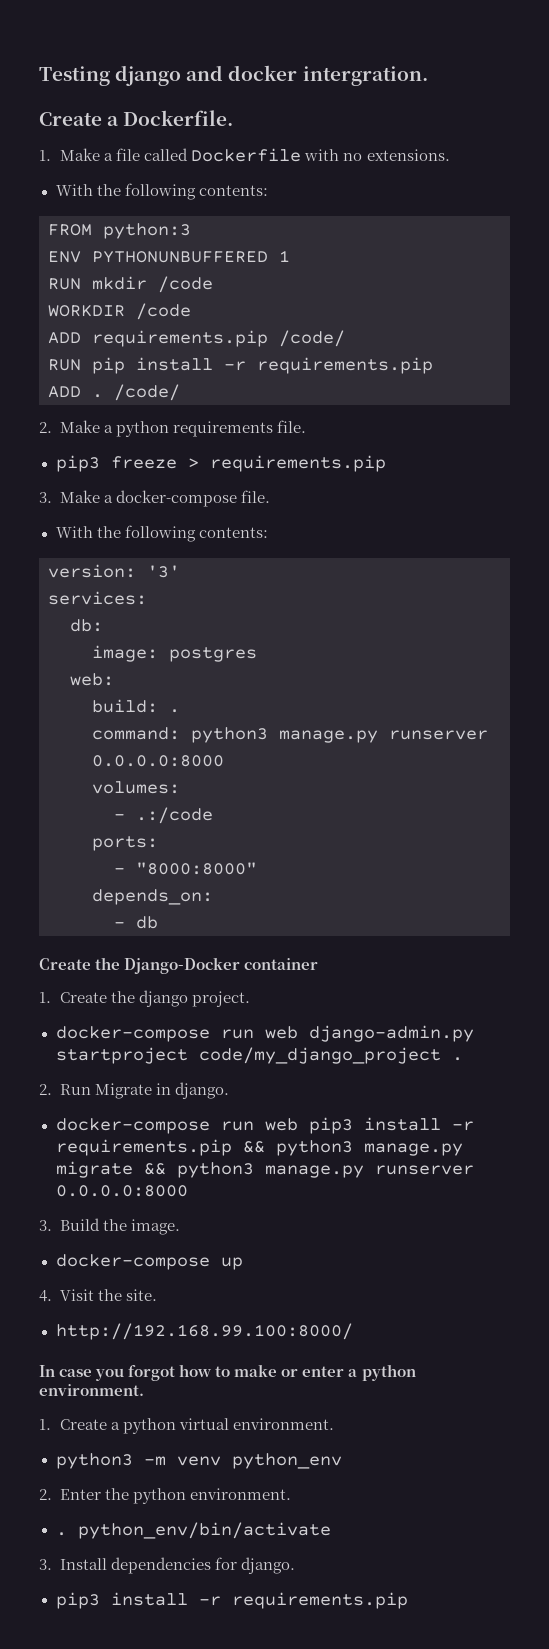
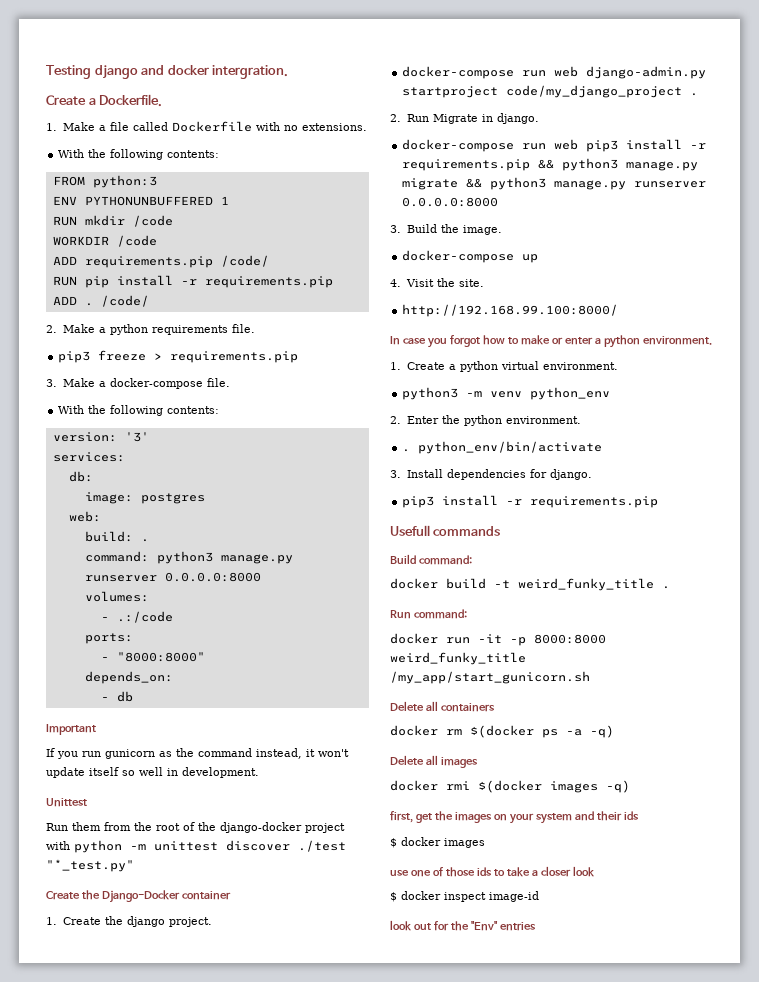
+ Important
+ If you run gunicorn as the command instead, it won't update itself so well in development.
+ Unittest
+ Run them from the root of the django-docker project with python -m unittest discover ./test "*_test.py"
+ Usefull commands
+ Build command:
+ docker build -t weird_funky_title .
+ Run command:
+ docker run -it -p 8000:8000 weird_funky_title /my_app/start_gunicorn.sh
+ Delete all containers
+ docker rm $(docker ps -a -q)
+ Delete all images
+ docker rmi $(docker images -q)
+ first, get the images on your system and their ids
+ $ docker images
+ use one of those ids to take a closer look
+ $ docker inspect image-id
+ look out for the "Env" entries

